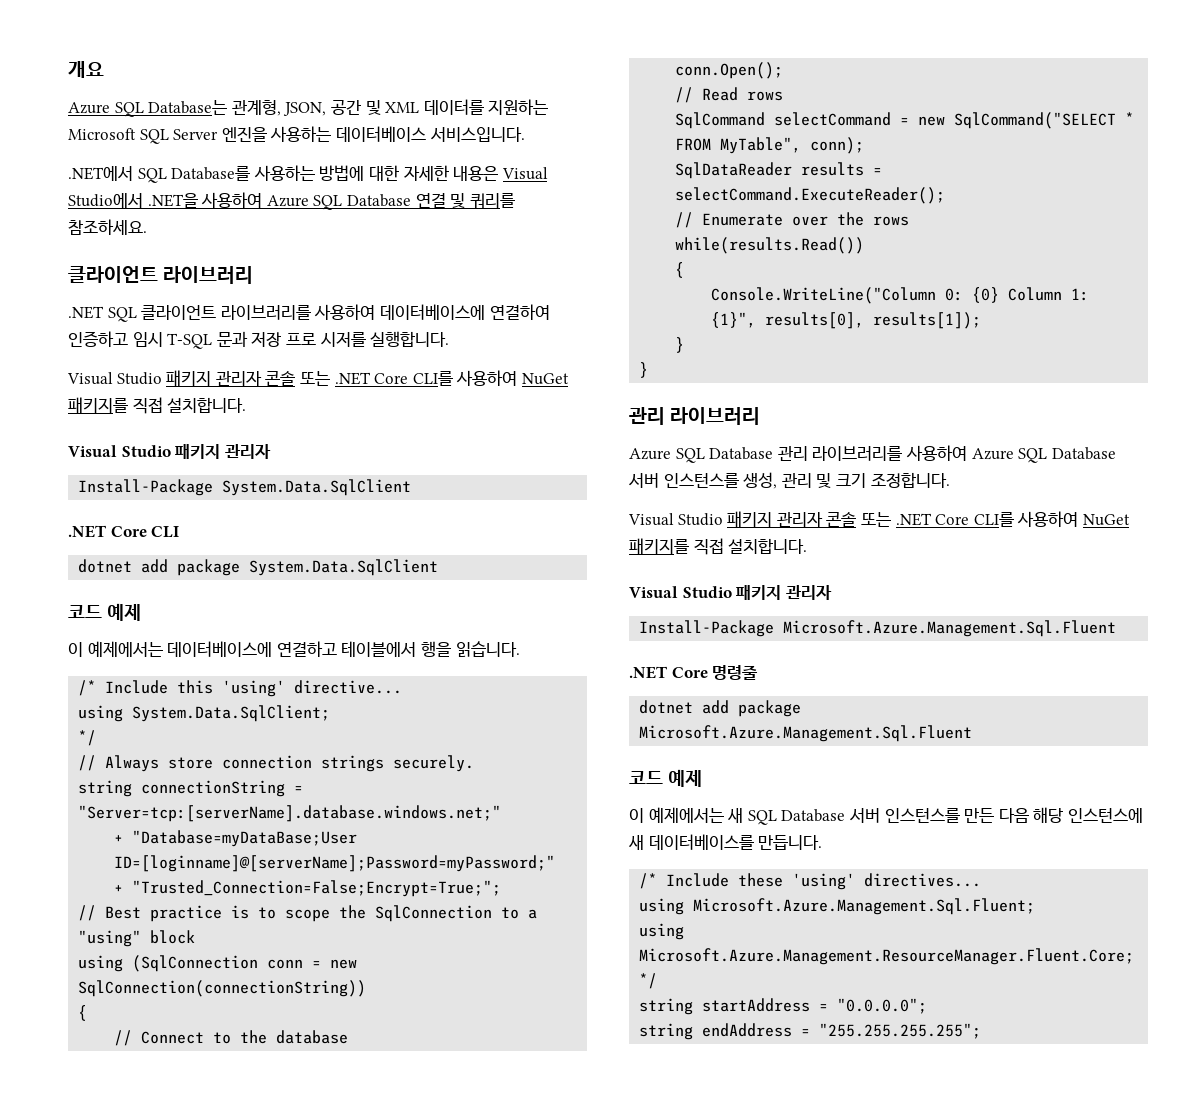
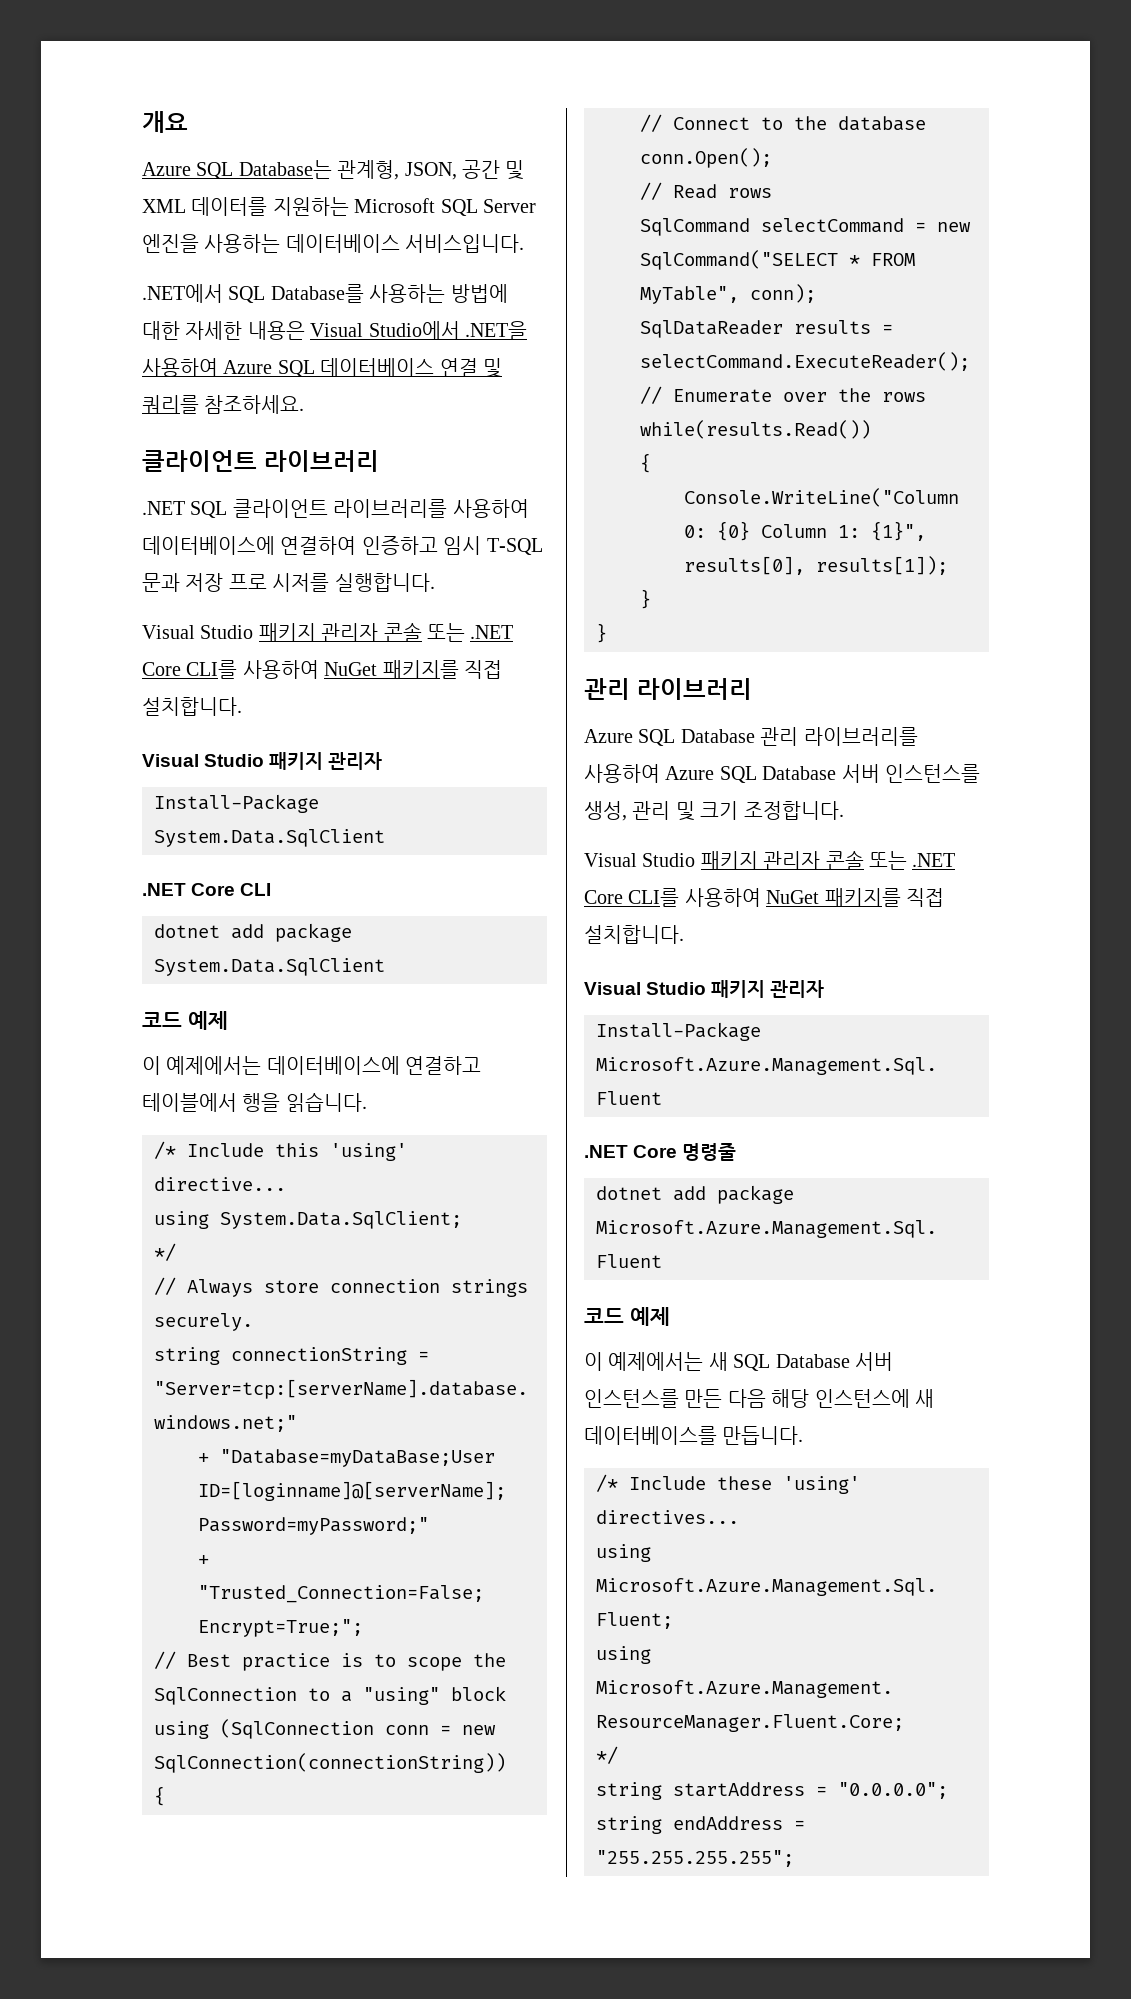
- .NET에서 SQL Database를 사용하는 방법에 대한 자세한 내용은 Visual Studio에서 .NET을 사용하여 Azure SQL Database 연결 및 쿼리를 참조하세요.
+ .NET에서 SQL Database를 사용하는 방법에 대한 자세한 내용은 Visual Studio에서 .NET을 사용하여 Azure SQL 데이터베이스 연결 및 쿼리를 참조하세요.

